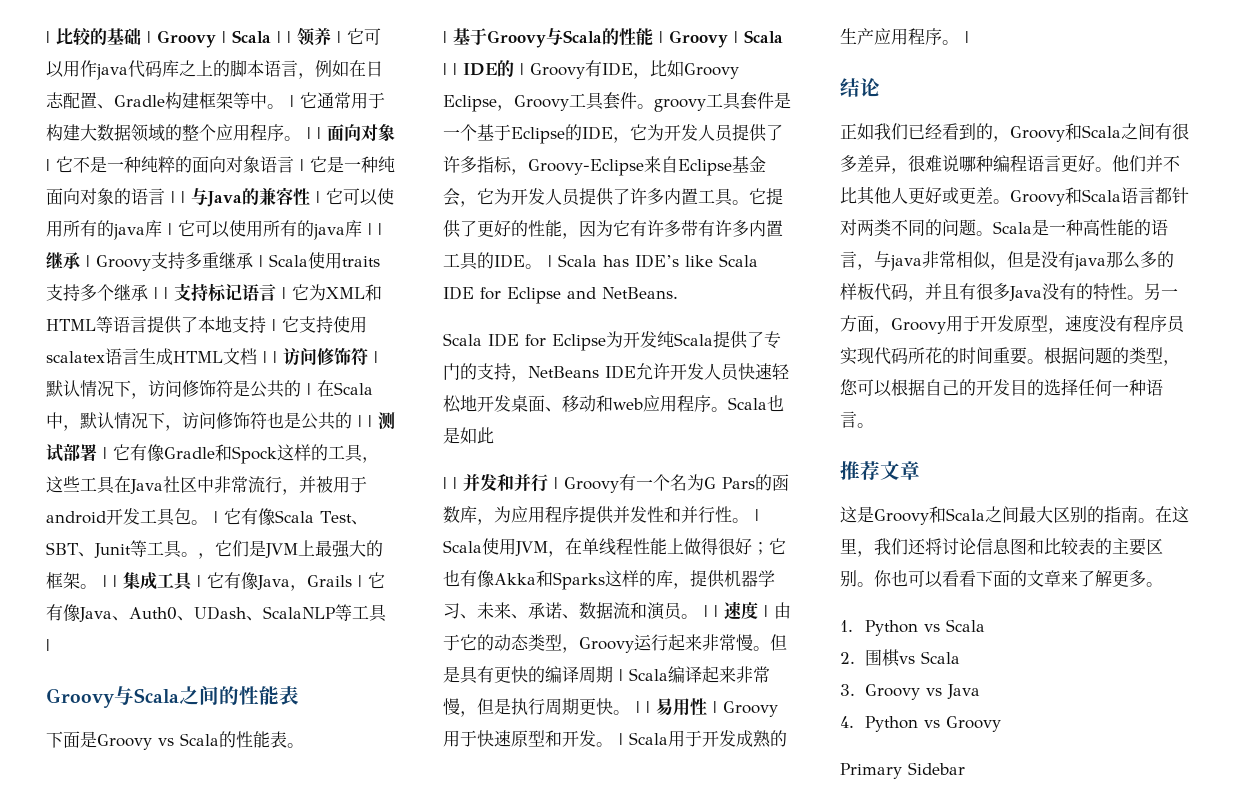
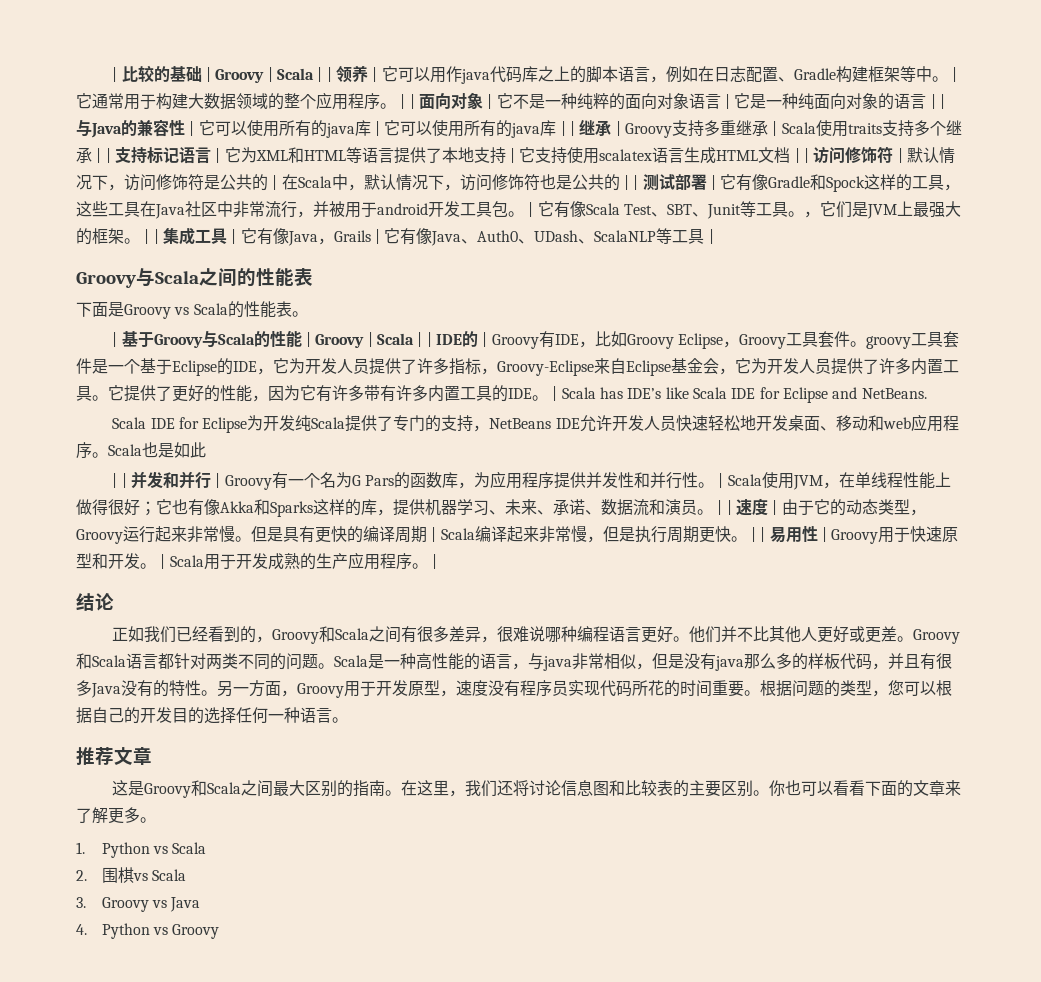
- Primary Sidebar

